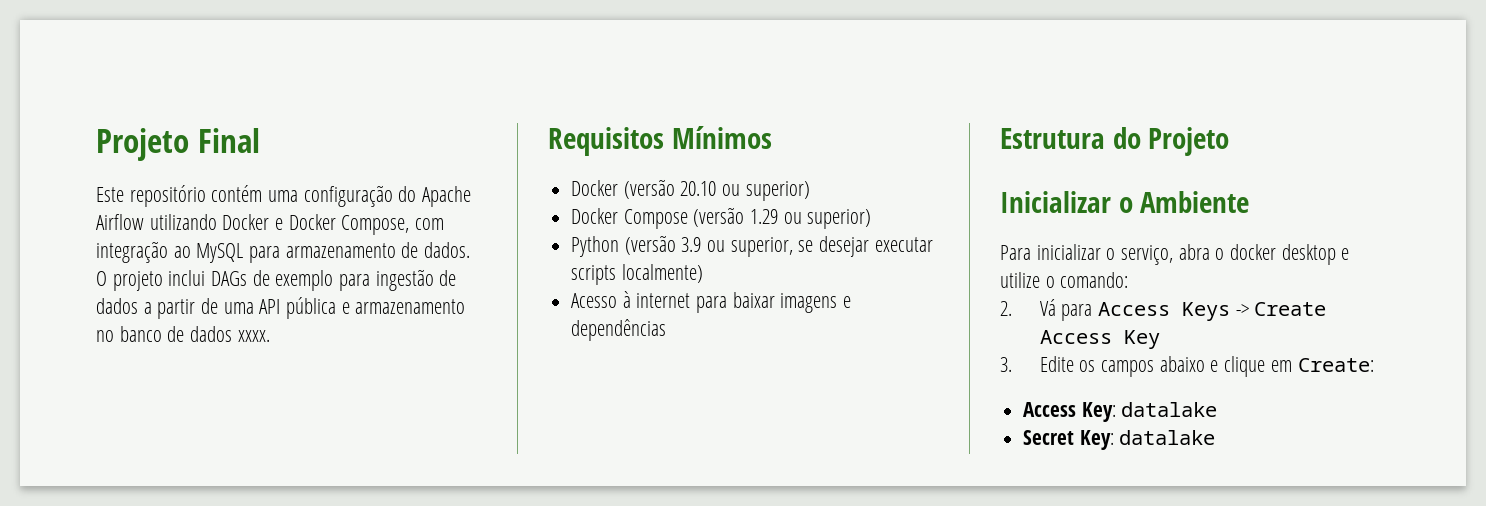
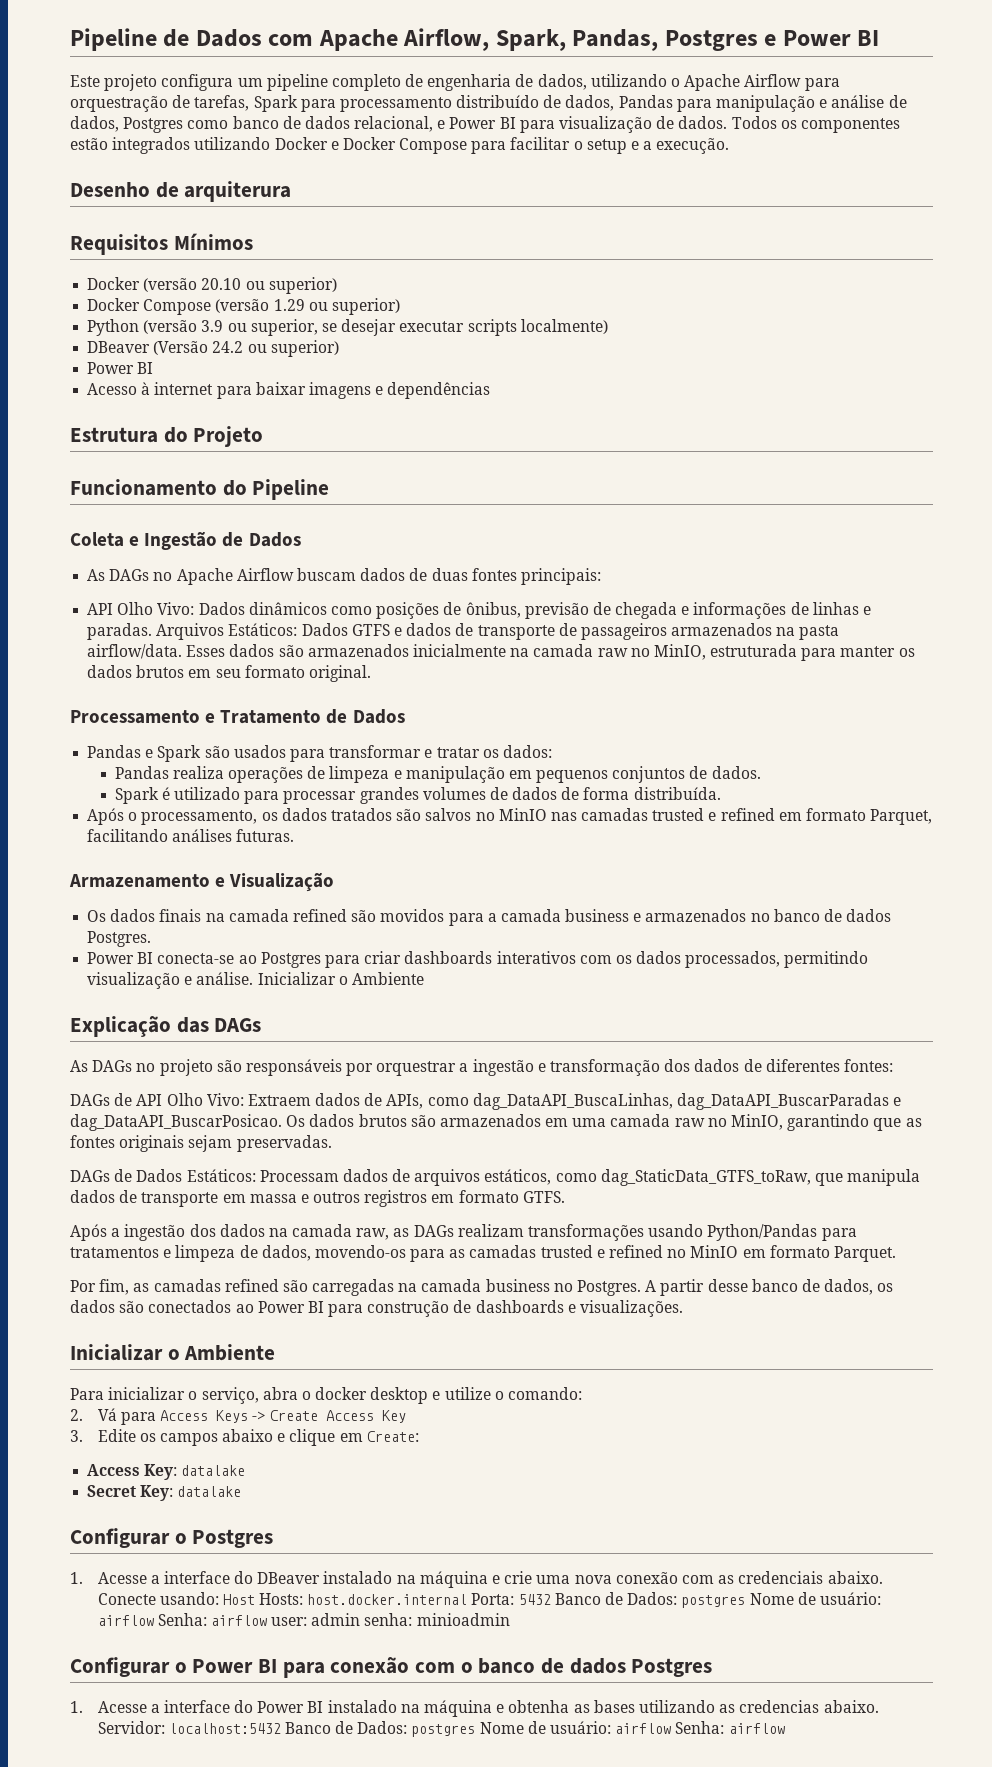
- Projeto Final
- Este repositório contém uma configuração do Apache Airflow utilizando Docker e Docker Compose, com integração ao MySQL para armazenamento de dados. O projeto inclui DAGs de exemplo para ingestão de dados a partir de uma API pública e armazenamento no banco de dados xxxx.
+ Pipeline de Dados com Apache Airflow, Spark, Pandas, Postgres e Power BI
+ Este projeto configura um pipeline completo de engenharia de dados, utilizando o Apache Airflow para orquestração de tarefas, Spark para processamento distribuído de dados, Pandas para manipulação e análise de dados, Postgres como banco de dados relacional, e Power BI para visualização de dados. Todos os componentes estão integrados utilizando Docker e Docker Compose para facilitar o setup e a execução.
+ Desenho de arquiterura
+ DBeaver (Versão 24.2 ou superior)
+ Power BI
+ Funcionamento do Pipeline
+ Coleta e Ingestão de Dados
+ As DAGs no Apache Airflow buscam dados de duas fontes principais:
+ API Olho Vivo: Dados dinâmicos como posições de ônibus, previsão de chegada e informações de linhas e paradas. Arquivos Estáticos: Dados GTFS e dados de transporte de passageiros armazenados na pasta airflow/data. Esses dados são armazenados inicialmente na camada raw no MinIO, estruturada para manter os dados brutos em seu formato original.
+ Processamento e Tratamento de Dados
+ Pandas e Spark são usados para transformar e tratar os dados:
+ Pandas realiza operações de limpeza e manipulação em pequenos conjuntos de dados.
+ Spark é utilizado para processar grandes volumes de dados de forma distribuída.
+ Após o processamento, os dados tratados são salvos no MinIO nas camadas trusted e refined em formato Parquet, facilitando análises futuras.
+ Armazenamento e Visualização
+ Os dados finais na camada refined são movidos para a camada business e armazenados no banco de dados Postgres.
+ Power BI conecta-se ao Postgres para criar dashboards interativos com os dados processados, permitindo visualização e análise. Inicializar o Ambiente
+ Explicação das DAGs
+ As DAGs no projeto são responsáveis por orquestrar a ingestão e transformação dos dados de diferentes fontes:
+ DAGs de API Olho Vivo: Extraem dados de APIs, como dag_DataAPI_BuscaLinhas, dag_DataAPI_BuscarParadas e dag_DataAPI_BuscarPosicao. Os dados brutos são armazenados em uma camada raw no MinIO, garantindo que as fontes originais sejam preservadas.
+ DAGs de Dados Estáticos: Processam dados de arquivos estáticos, como dag_StaticData_GTFS_toRaw, que manipula dados de transporte em massa e outros registros em formato GTFS.
+ Após a ingestão dos dados na camada raw, as DAGs realizam transformações usando Python/Pandas para tratamentos e limpeza de dados, movendo-os para as camadas trusted e refined no MinIO em formato Parquet.
+ Por fim, as camadas refined são carregadas na camada business no Postgres. A partir desse banco de dados, os dados são conectados ao Power BI para construção de dashboards e visualizações.
+ Configurar o Postgres
+ 1. Acesse a interface do DBeaver instalado na máquina e crie uma nova conexão com as credenciais abaixo. Conecte usando: Host Hosts: host.docker.internal Porta: 5432 Banco de Dados: postgres Nome de usuário: airflow Senha: airflow user: admin senha: minioadmin
+ Configurar o Power BI para conexão com o banco de dados Postgres
+ 1. Acesse a interface do Power BI instalado na máquina e obtenha as bases utilizando as credencias abaixo. Servidor: localhost:5432 Banco de Dados: postgres Nome de usuário: airflow Senha: airflow

